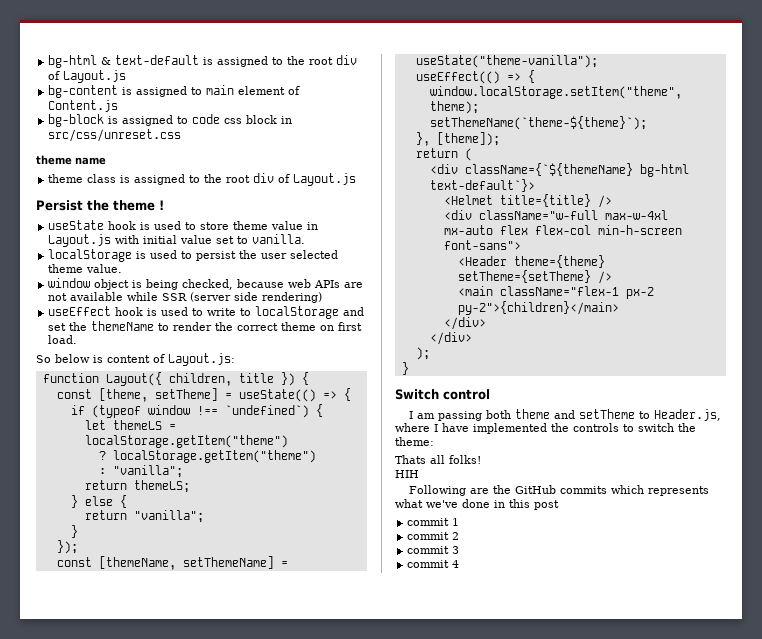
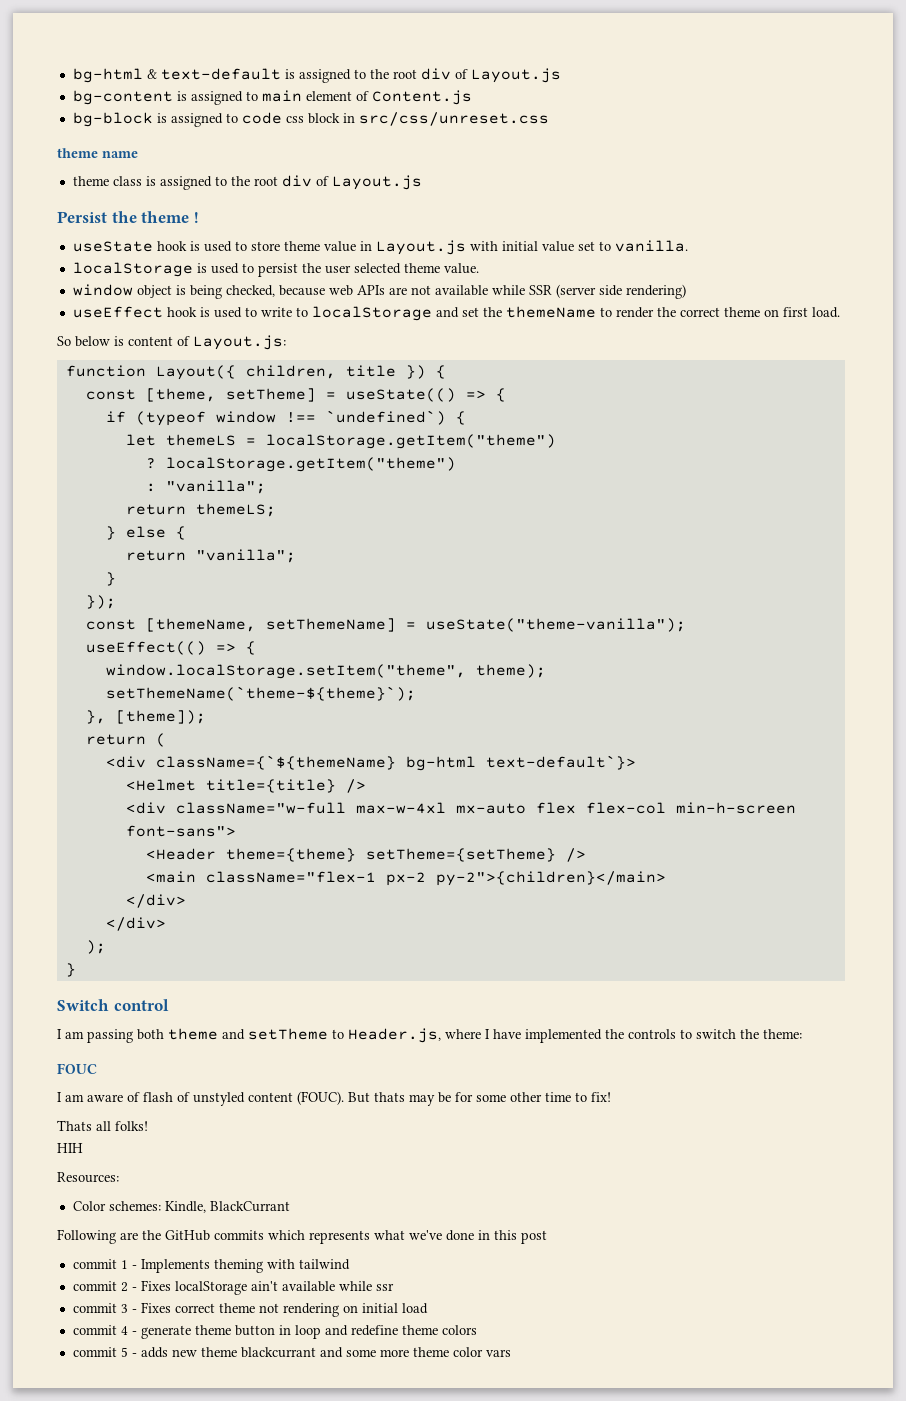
+ FOUC
+ I am aware of flash of unstyled content (FOUC). But thats may be for some other time to fix!
+ Resources:
+ Color schemes: Kindle, BlackCurrant
- commit 1
- commit 2
- commit 3
- commit 4
+ commit 1 - Implements theming with tailwind
+ commit 2 - Fixes localStorage ain't available while ssr
+ commit 3 - Fixes correct theme not rendering on initial load
+ commit 4 - generate theme button in loop and redefine theme colors
+ commit 5 - adds new theme blackcurrant and some more theme color vars

